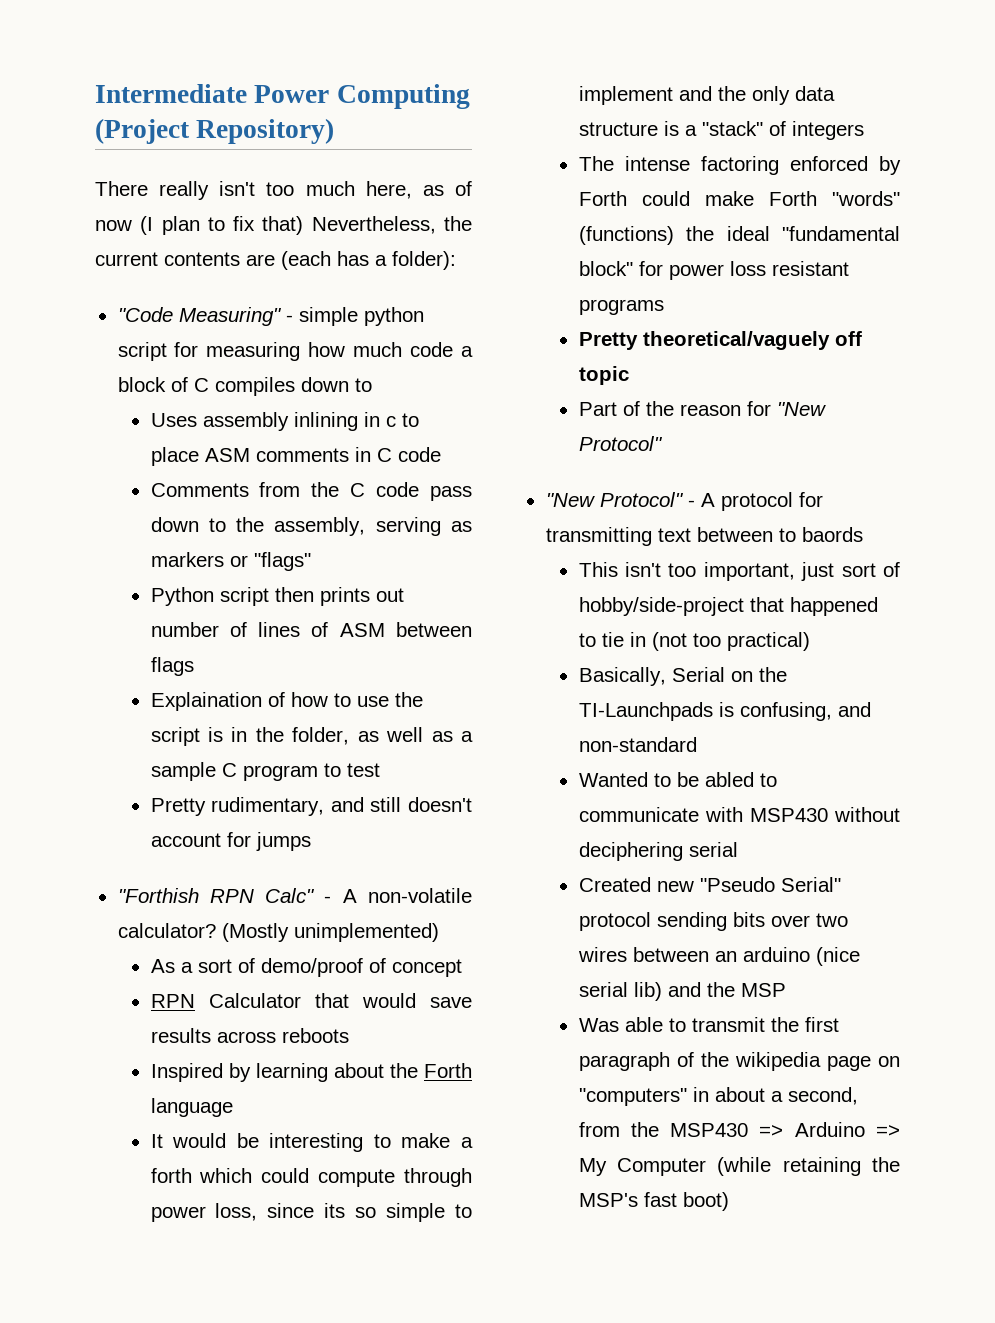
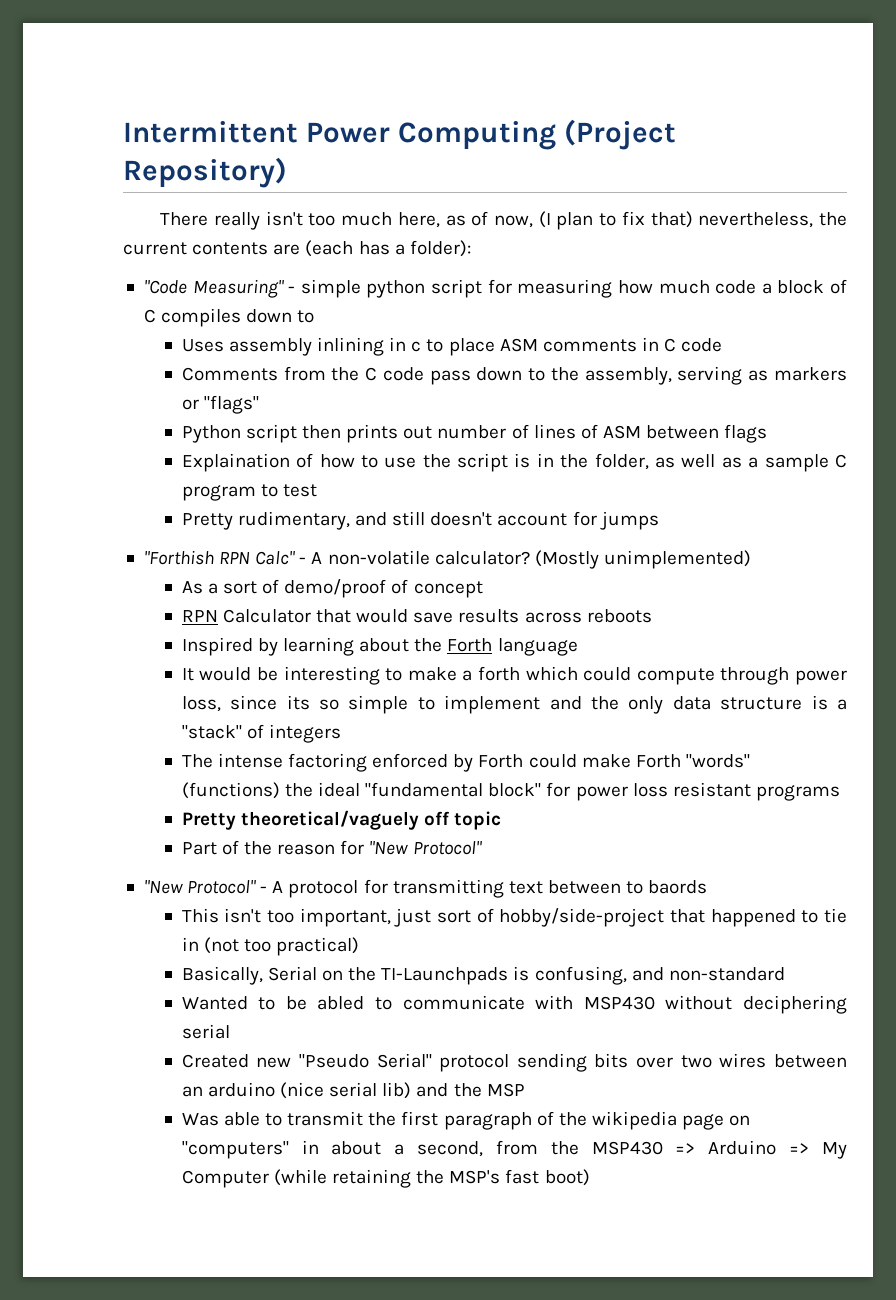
- Intermediate Power Computing (Project Repository)
+ Intermittent Power Computing (Project Repository)
- There really isn't too much here, as of now (I plan to fix that) Nevertheless, the current contents are (each has a folder):
+ There really isn't too much here, as of now, (I plan to fix that) nevertheless, the current contents are (each has a folder):

